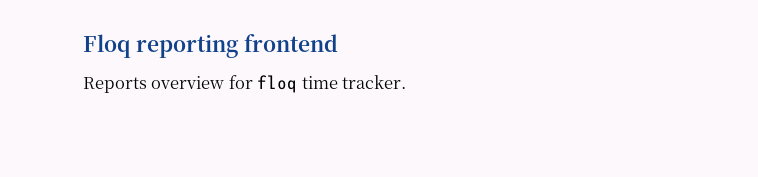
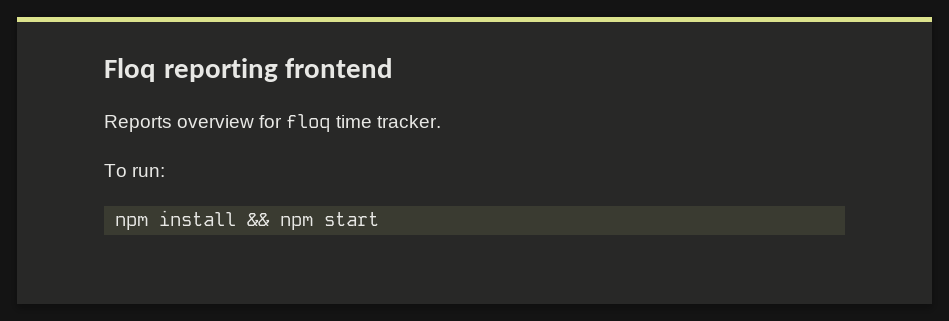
+ To run:
+ npm install && npm start

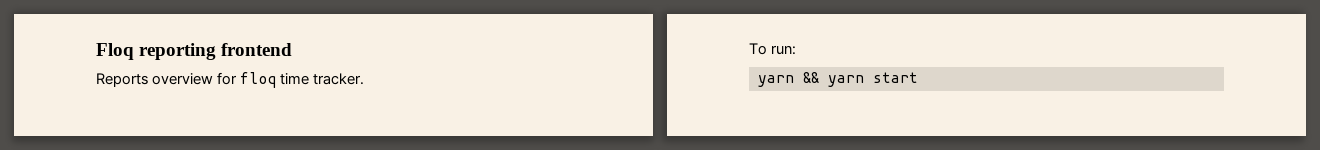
- npm install && npm start
+ yarn && yarn start

